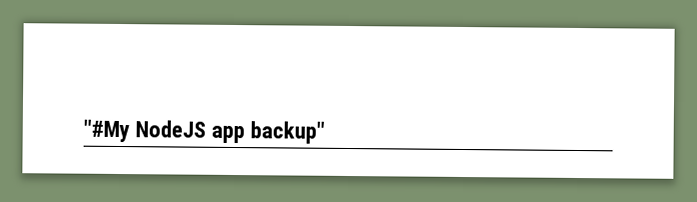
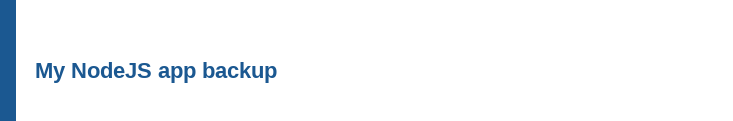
- "#My NodeJS app backup"
+ My NodeJS app backup

